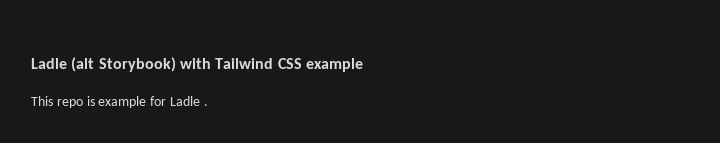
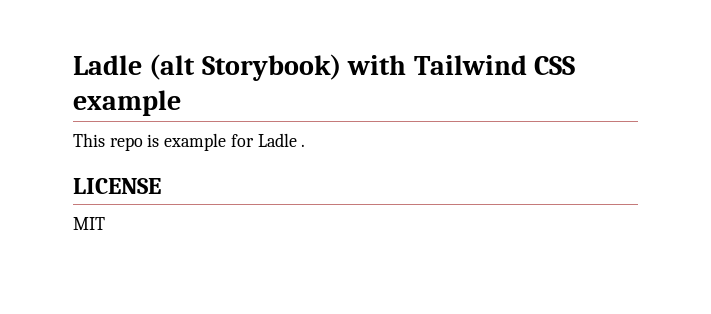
+ LICENSE
+ MIT

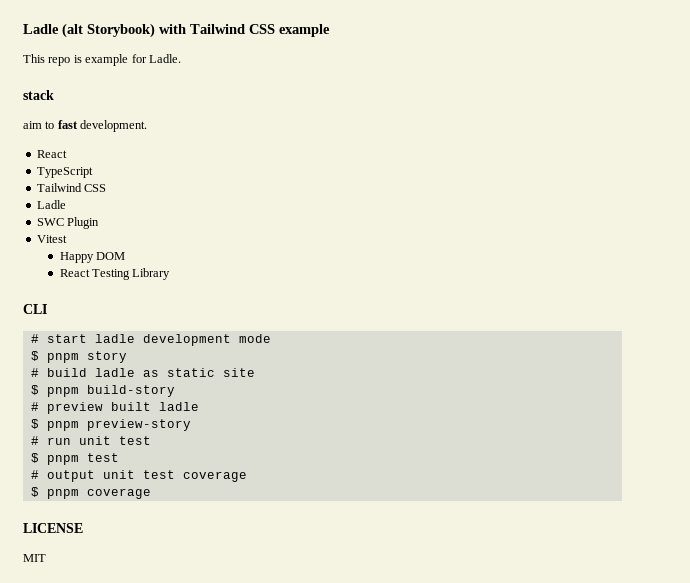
- This repo is example for Ladle .
+ This repo is example for Ladle.
+ stack
+ aim to fast development.
+ React
+ TypeScript
+ Tailwind CSS
+ Ladle
+ SWC Plugin
+ Vitest
+ Happy DOM
+ React Testing Library
+ CLI
+ # start ladle development mode
+ $ pnpm story
+ # build ladle as static site
+ $ pnpm build-story
+ # preview built ladle
+ $ pnpm preview-story
+ # run unit test
+ $ pnpm test
+ # output unit test coverage
+ $ pnpm coverage

